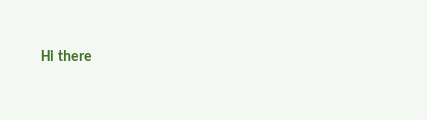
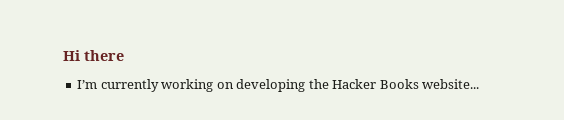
+ I’m currently working on developing the Hacker Books website...

